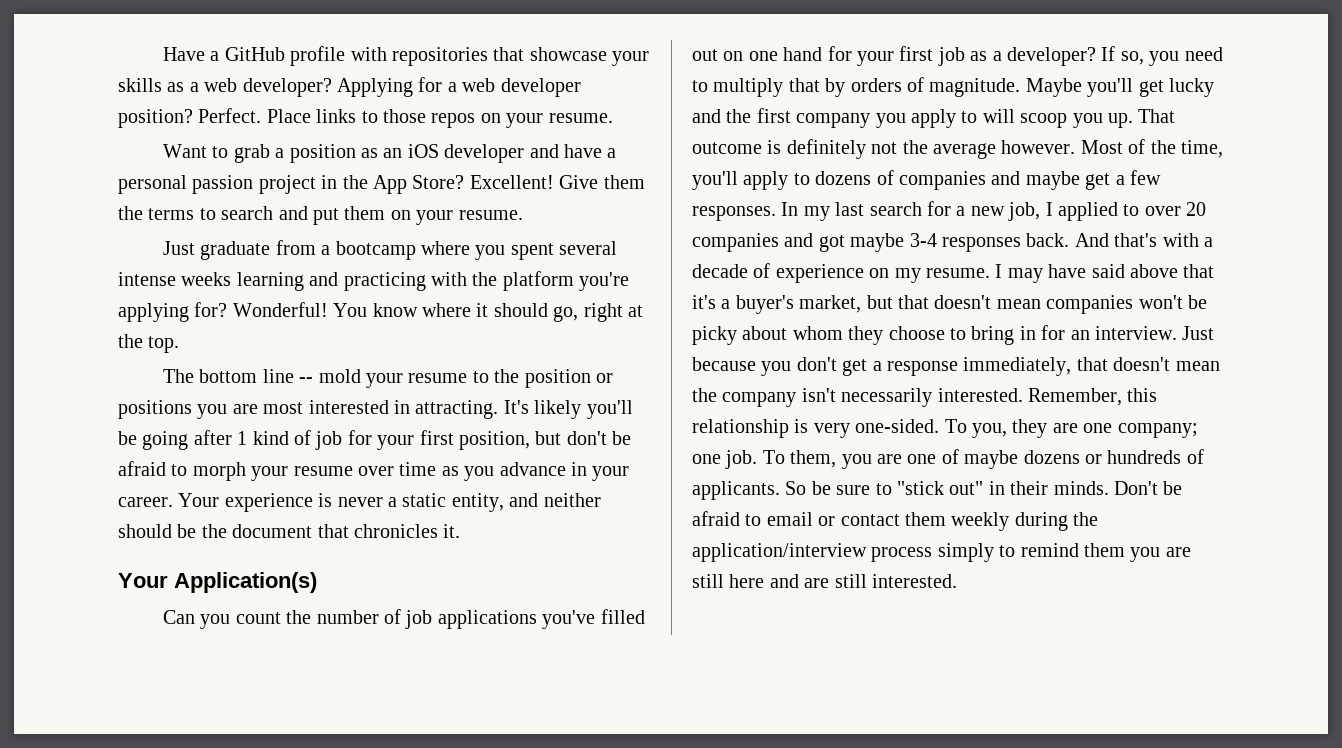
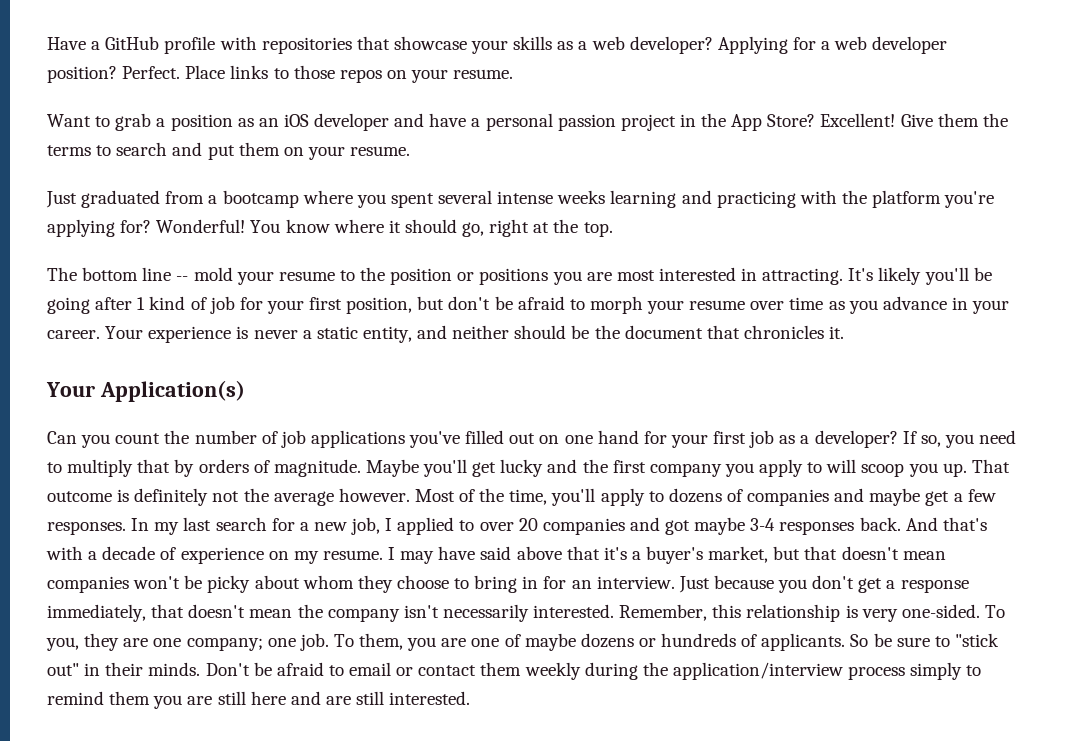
- Just graduate from a bootcamp where you spent several intense weeks learning and practicing with the platform you're applying for?
+ Just graduated from a bootcamp where you spent several intense weeks learning and practicing with the platform you're applying for?

